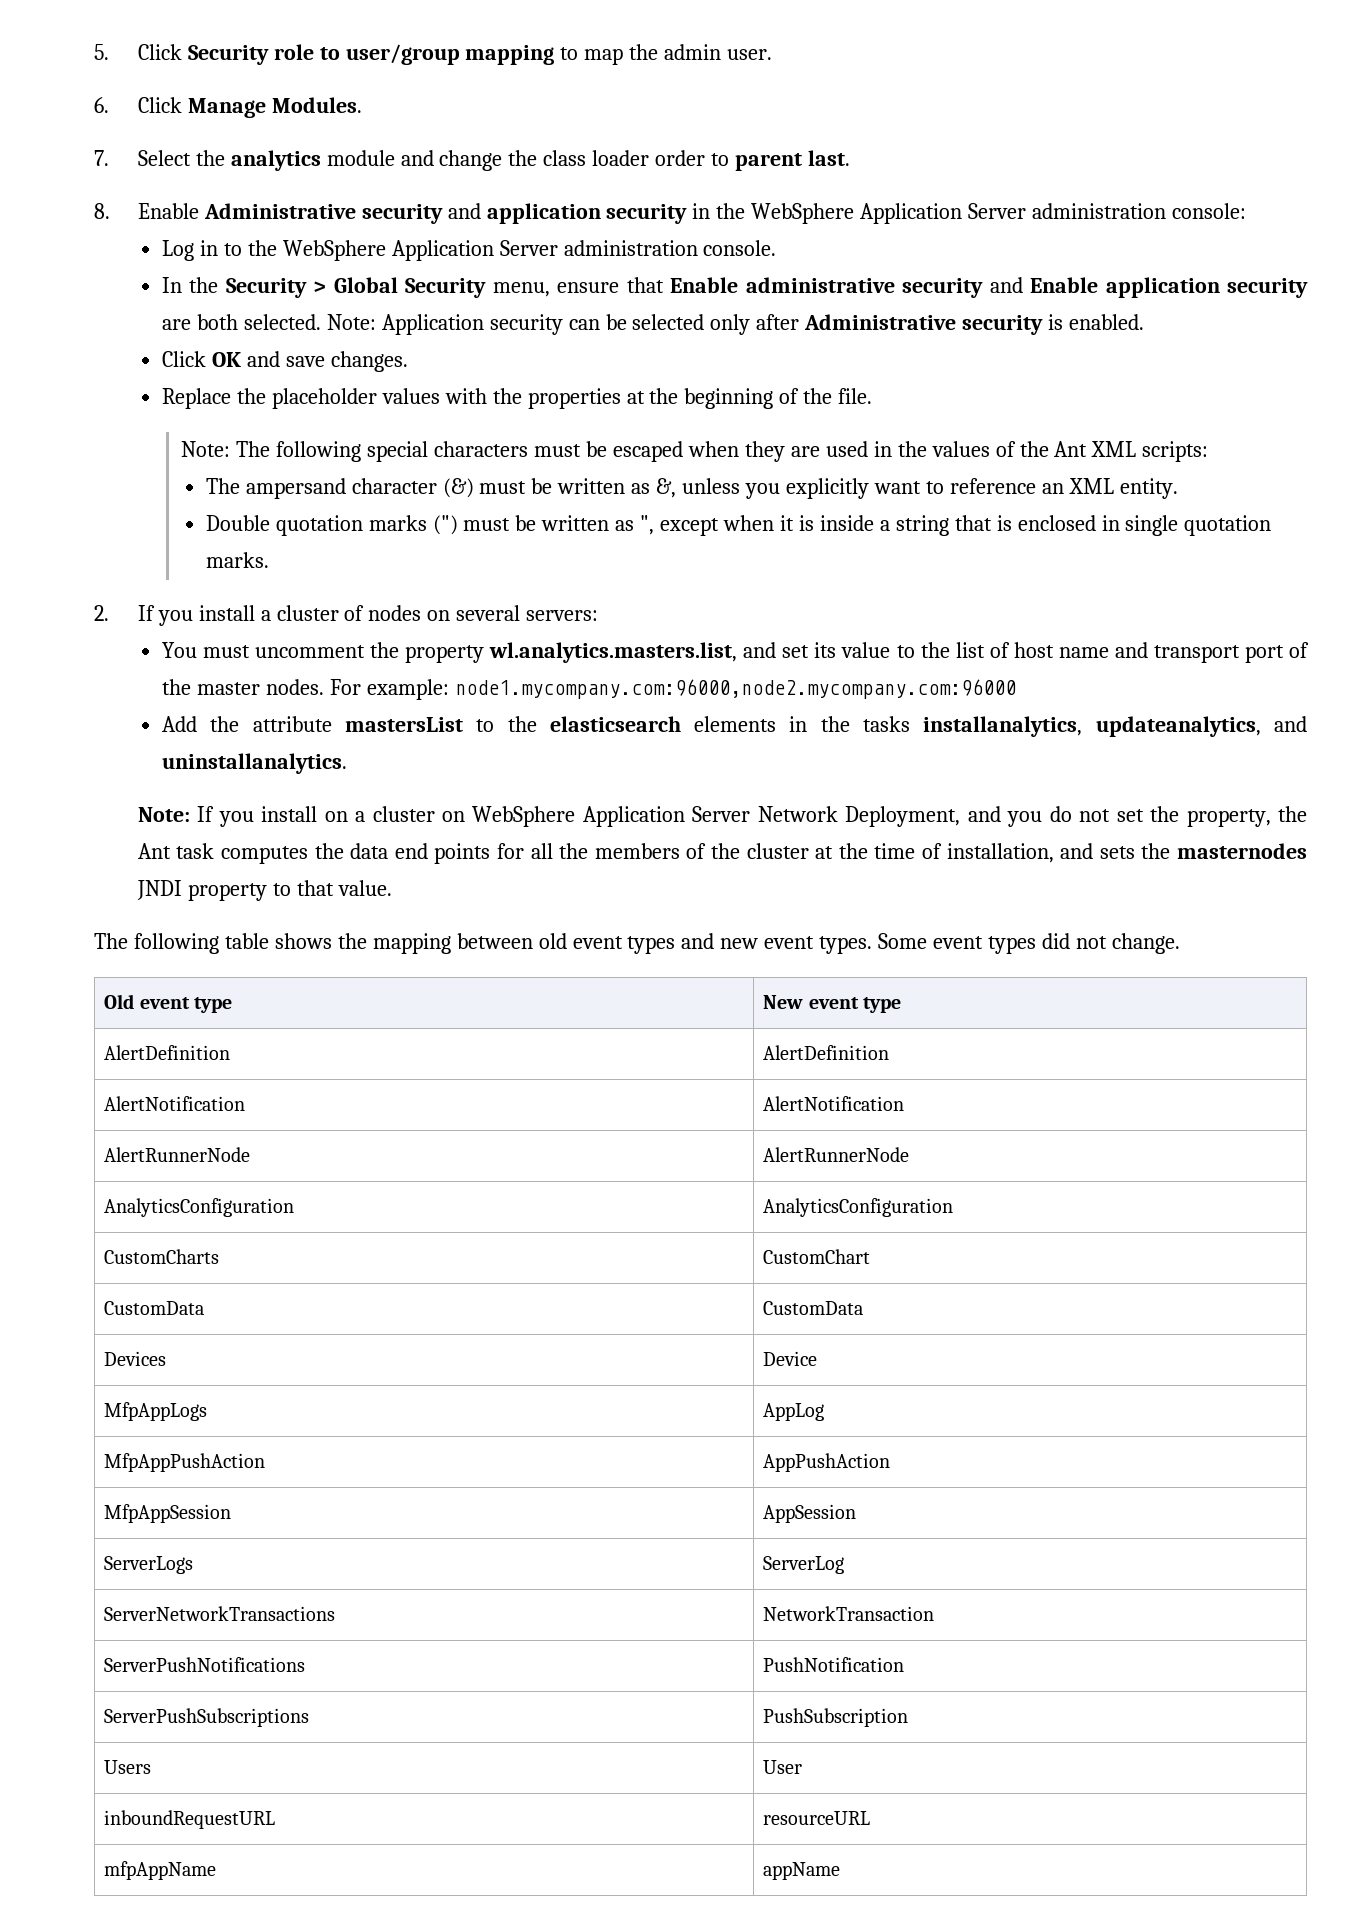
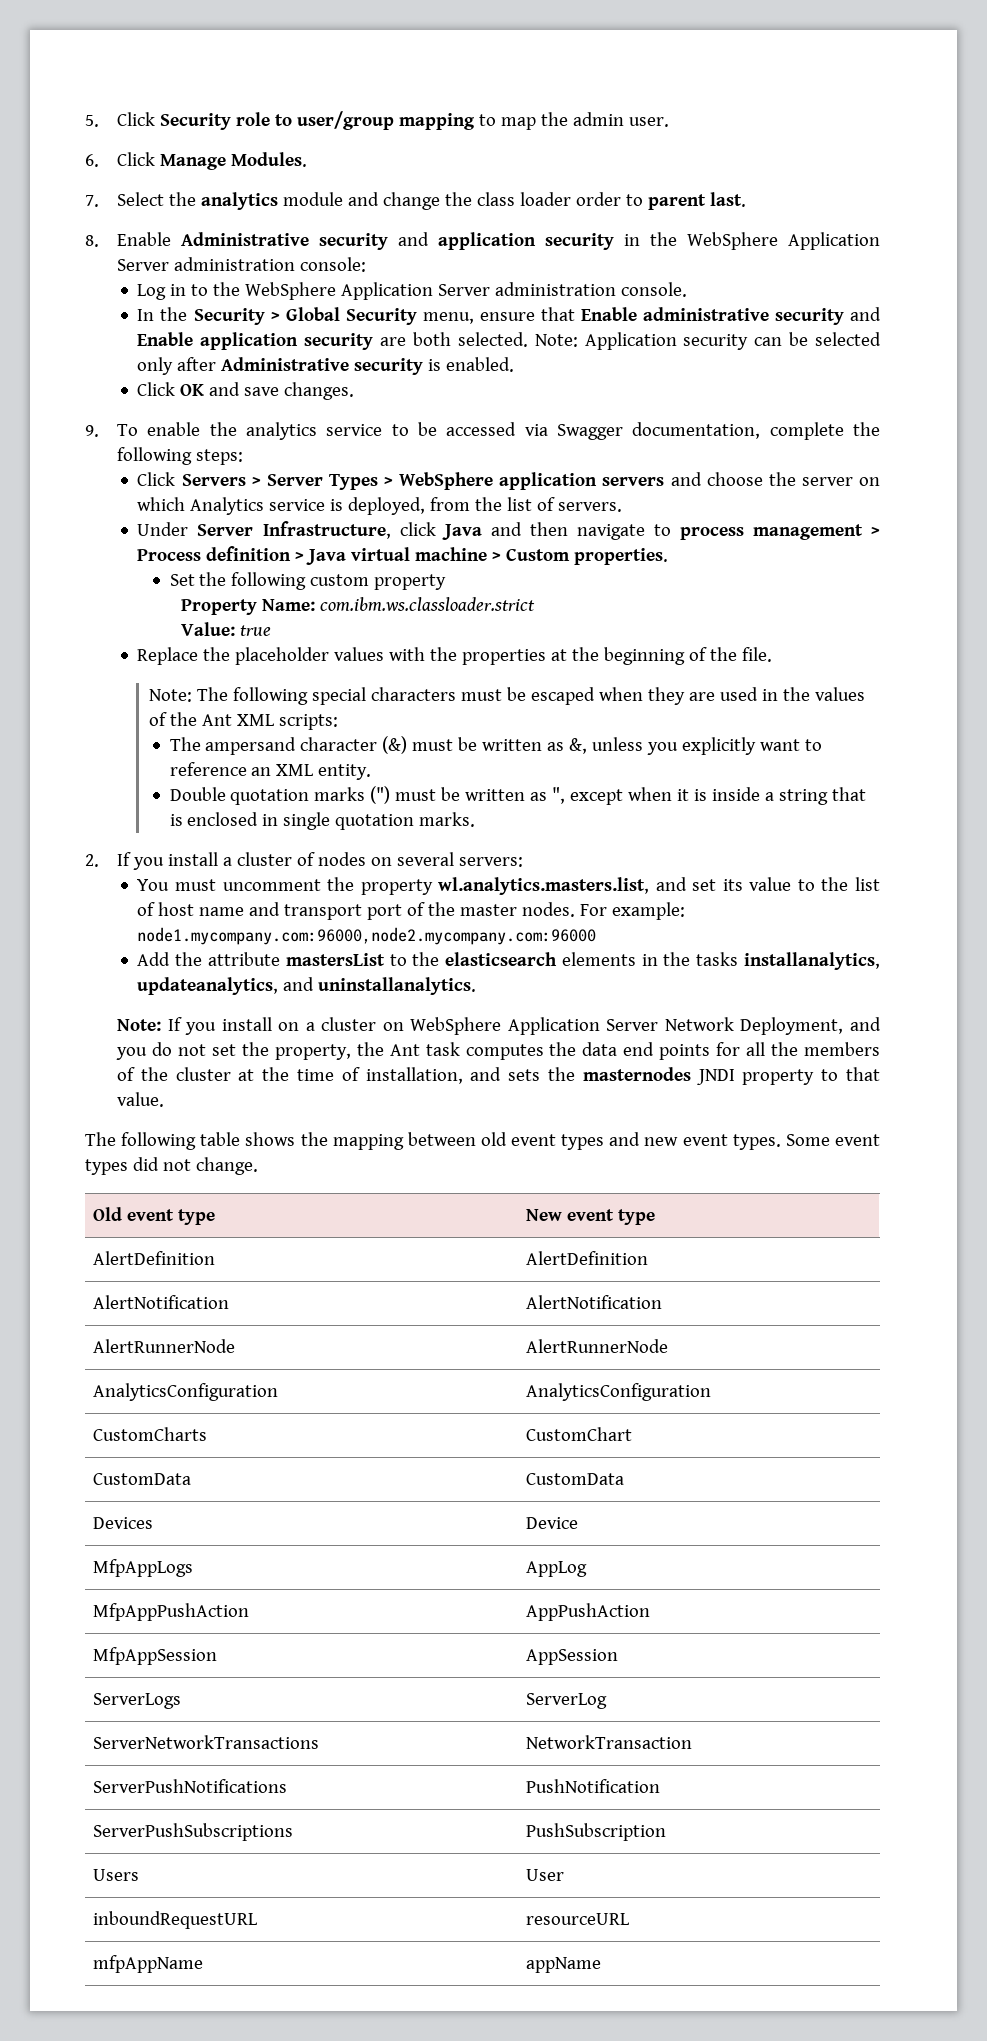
+ 9. To enable the analytics service to be accessed via Swagger documentation, complete the following steps:
+ Click Servers > Server Types > WebSphere application servers and choose the server on which Analytics service is deployed, from the list of servers.
+ Under Server Infrastructure, click Java and then navigate to process management > Process definition > Java virtual machine > Custom properties.
+ Set the following custom property
+ Property Name: com.ibm.ws.classloader.strict
+ Value: true

